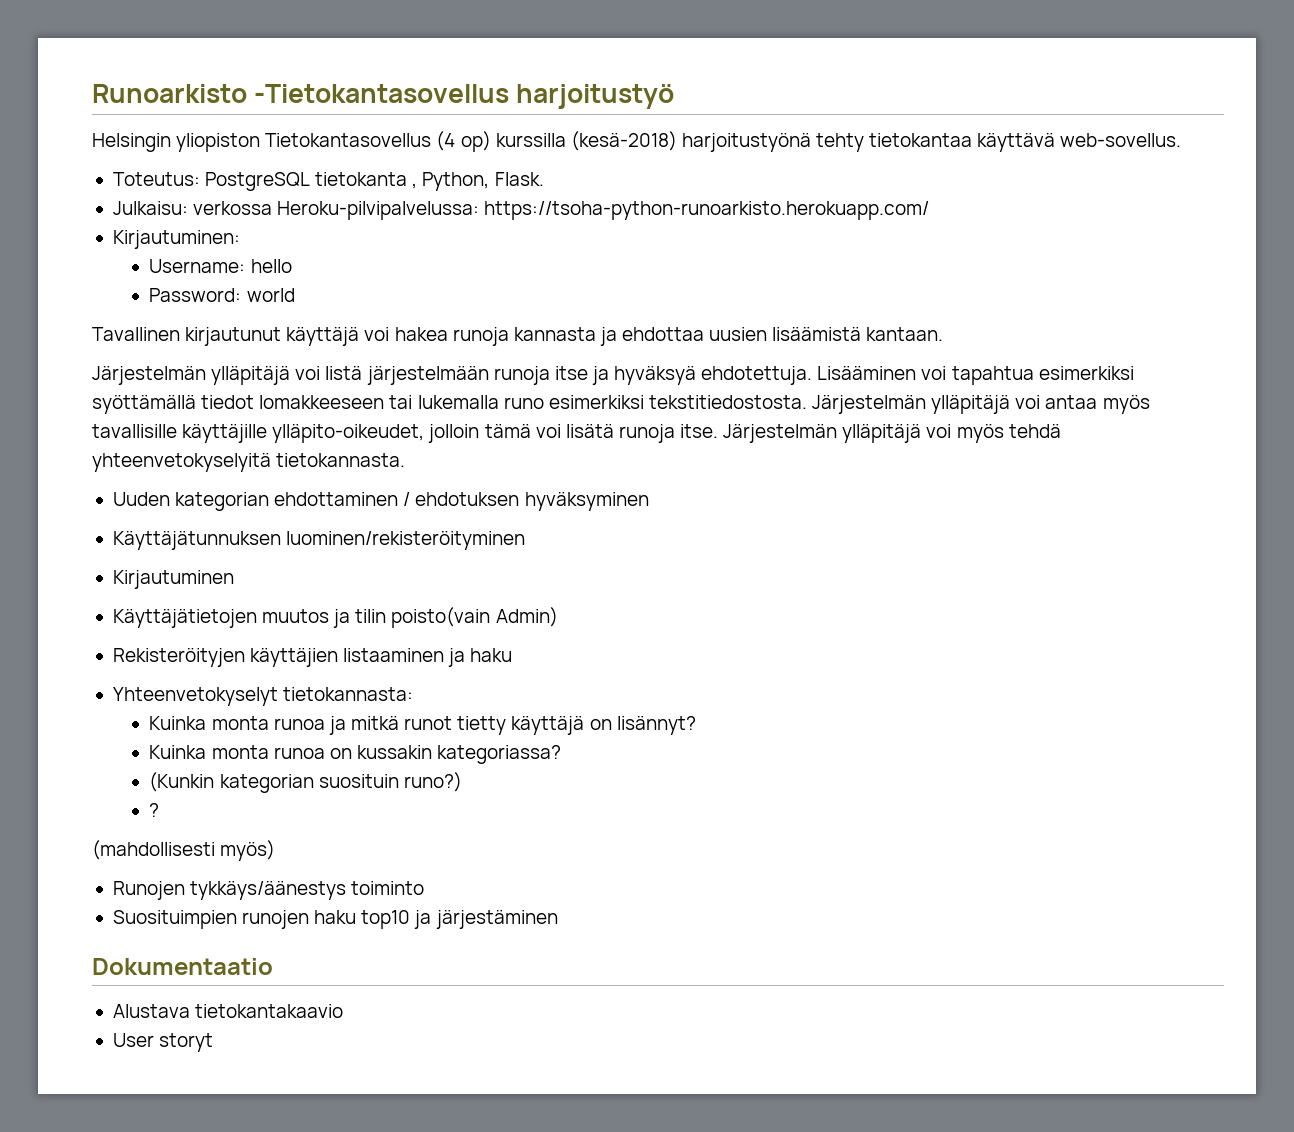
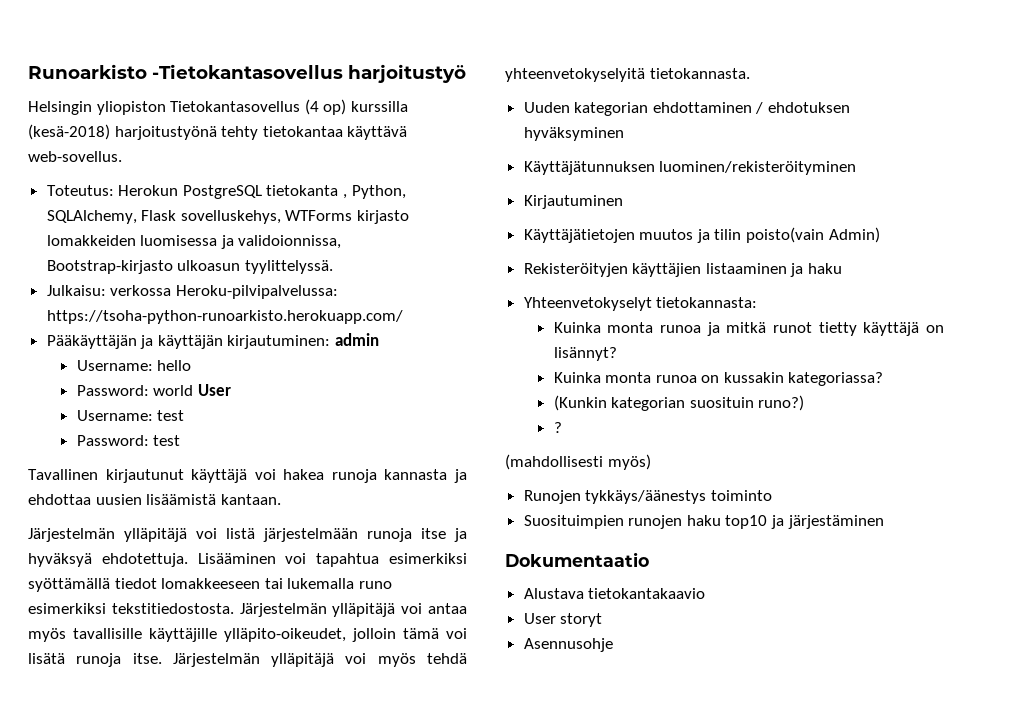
- Toteutus: PostgreSQL tietokanta , Python, Flask.
+ Toteutus: Herokun PostgreSQL tietokanta , Python, SQLAlchemy, Flask sovelluskehys, WTForms kirjasto lomakkeiden luomisessa ja validoionnissa, Bootstrap-kirjasto ulkoasun tyylittelyssä.
- Kirjautuminen:
+ Pääkäyttäjän ja käyttäjän kirjautuminen: admin
- Password: world
+ Password: world User
+ Username: test
+ Password: test
+ Asennusohje

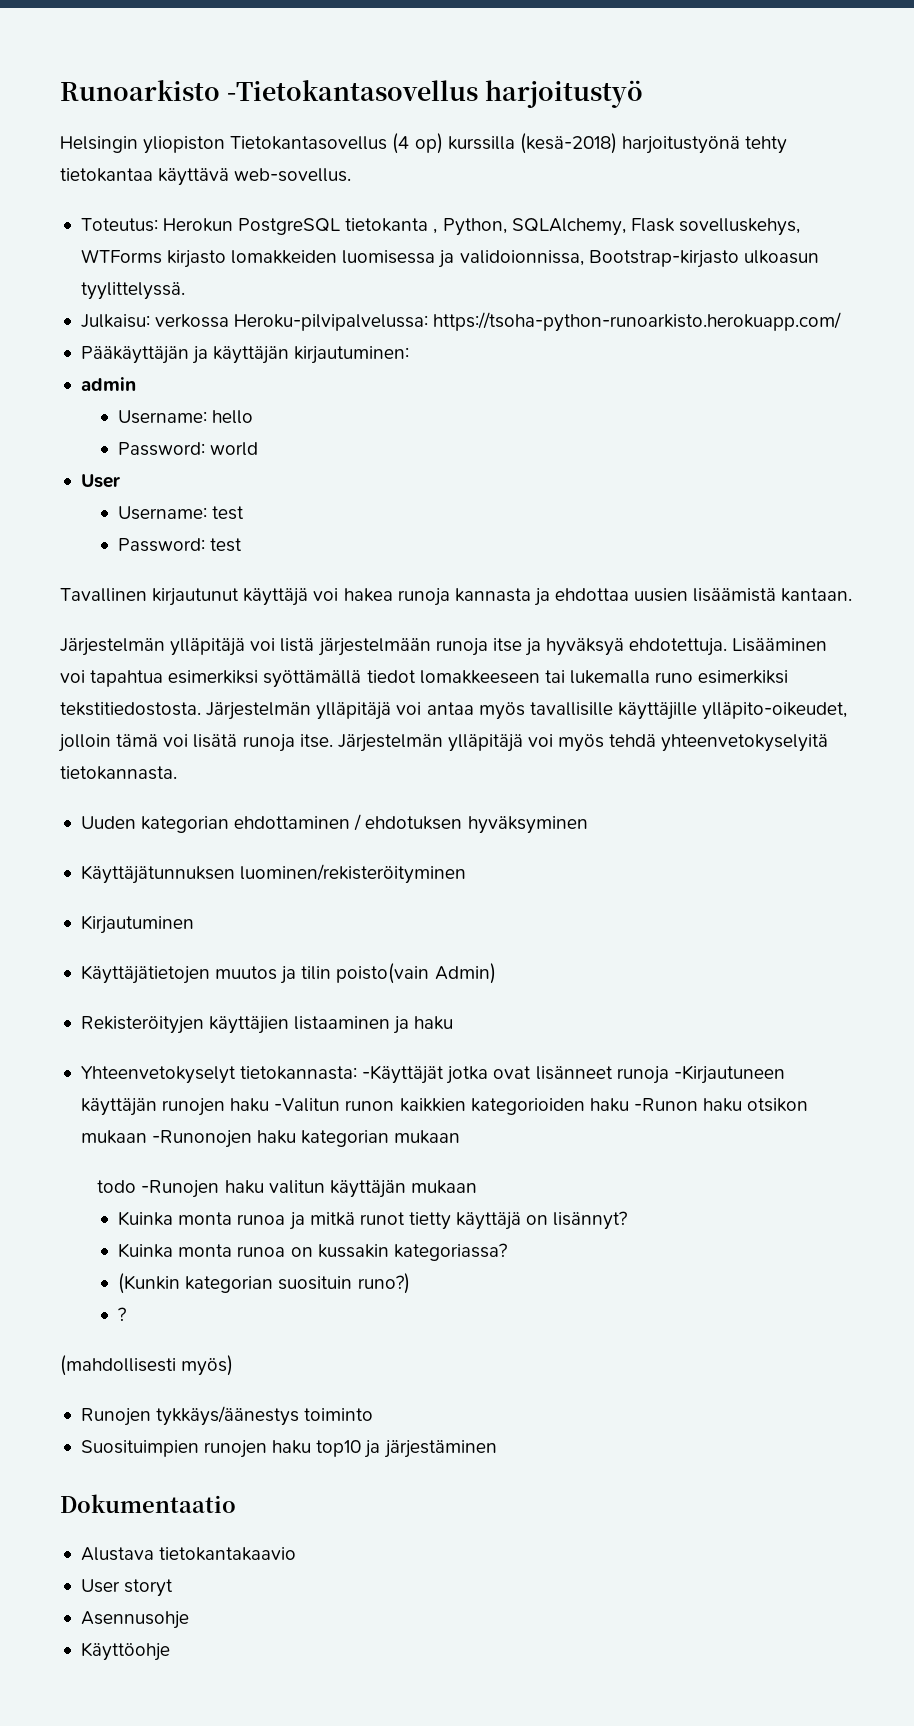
- Pääkäyttäjän ja käyttäjän kirjautuminen: admin
+ Pääkäyttäjän ja käyttäjän kirjautuminen:
+ admin
- Password: world User
+ Password: world
+ User
- Yhteenvetokyselyt tietokannasta:
+ Yhteenvetokyselyt tietokannasta: -Käyttäjät jotka ovat lisänneet runoja -Kirjautuneen käyttäjän runojen haku -Valitun runon kaikkien kategorioiden haku -Runon haku otsikon mukaan -Runonojen haku kategorian mukaan
+ todo -Runojen haku valitun käyttäjän mukaan
+ Käyttöohje

